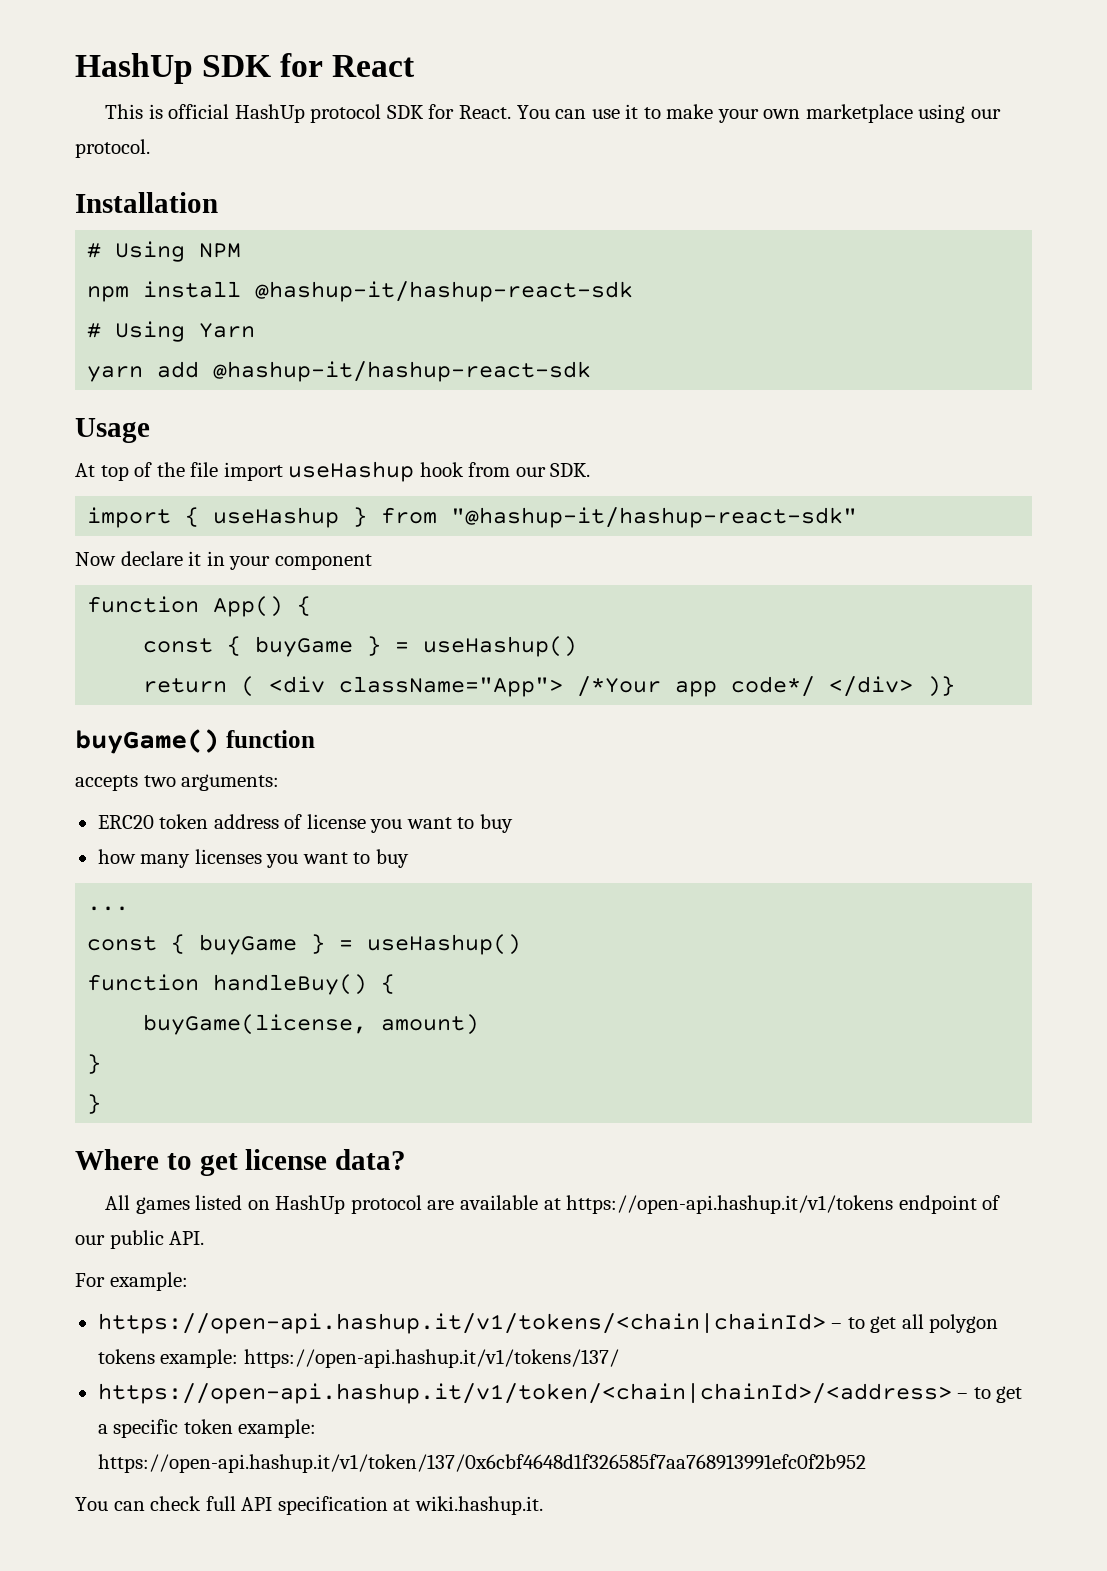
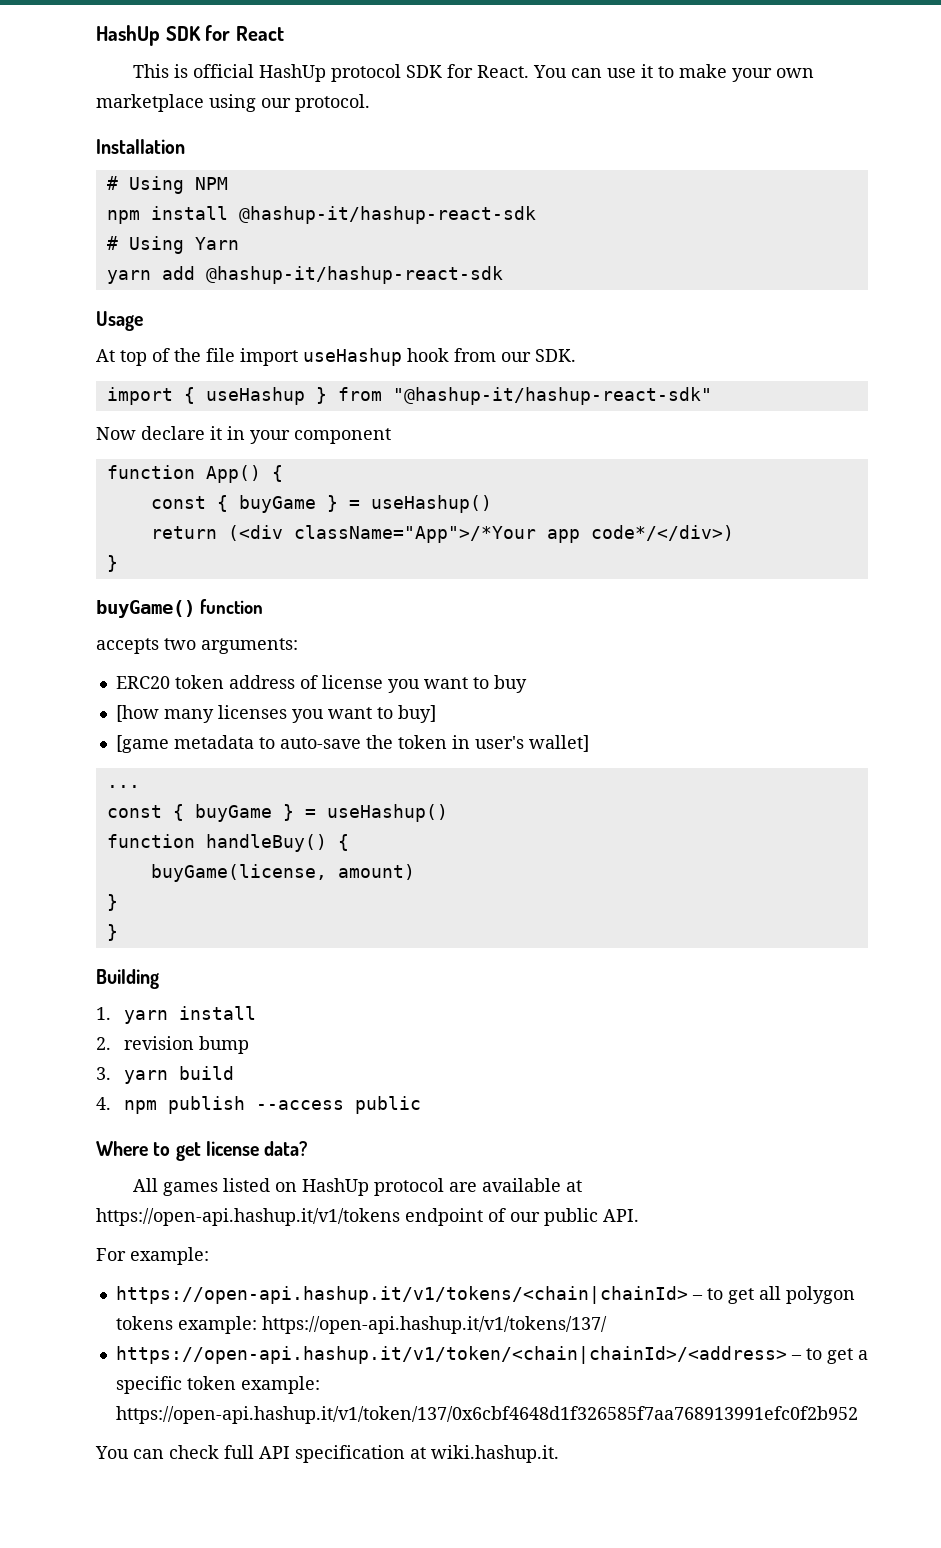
- return ( <div className="App"> /*Your app code*/ </div> )}
+ return (<div className="App">/*Your app code*/</div>)
+ }
- how many licenses you want to buy
+ [how many licenses you want to buy]
+ [game metadata to auto-save the token in user's wallet]
+ Building
+ 1. yarn install
+ 2. revision bump
+ 3. yarn build
+ 4. npm publish --access public

